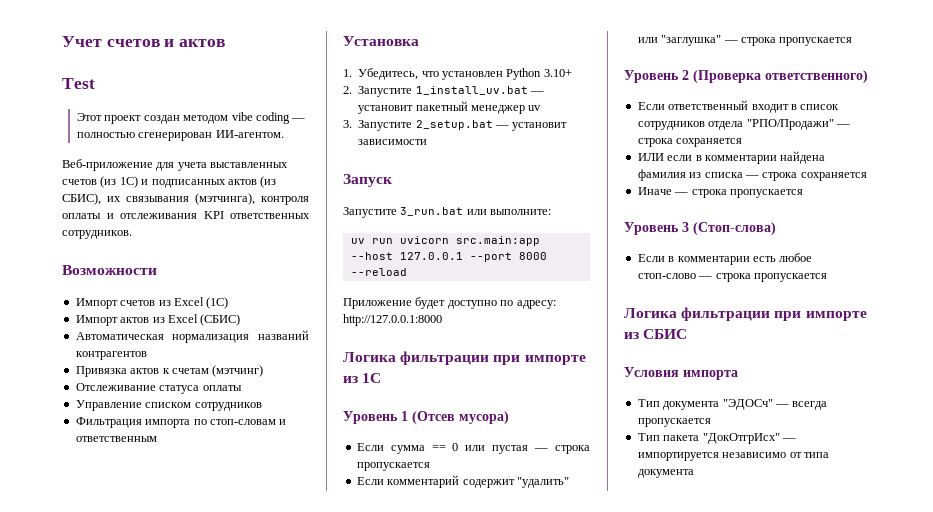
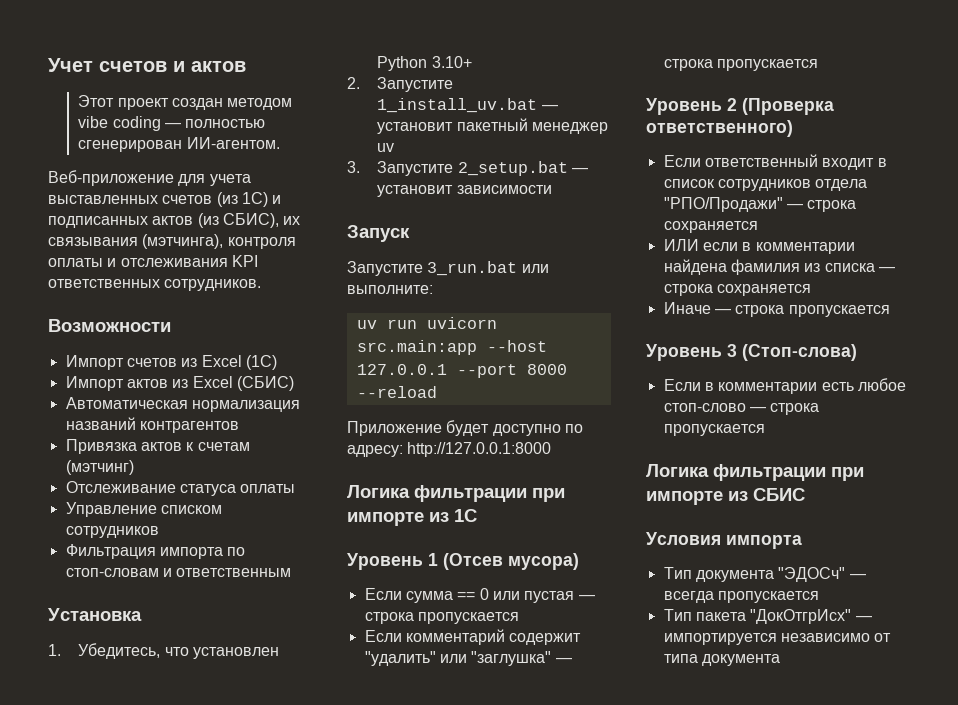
- Test

